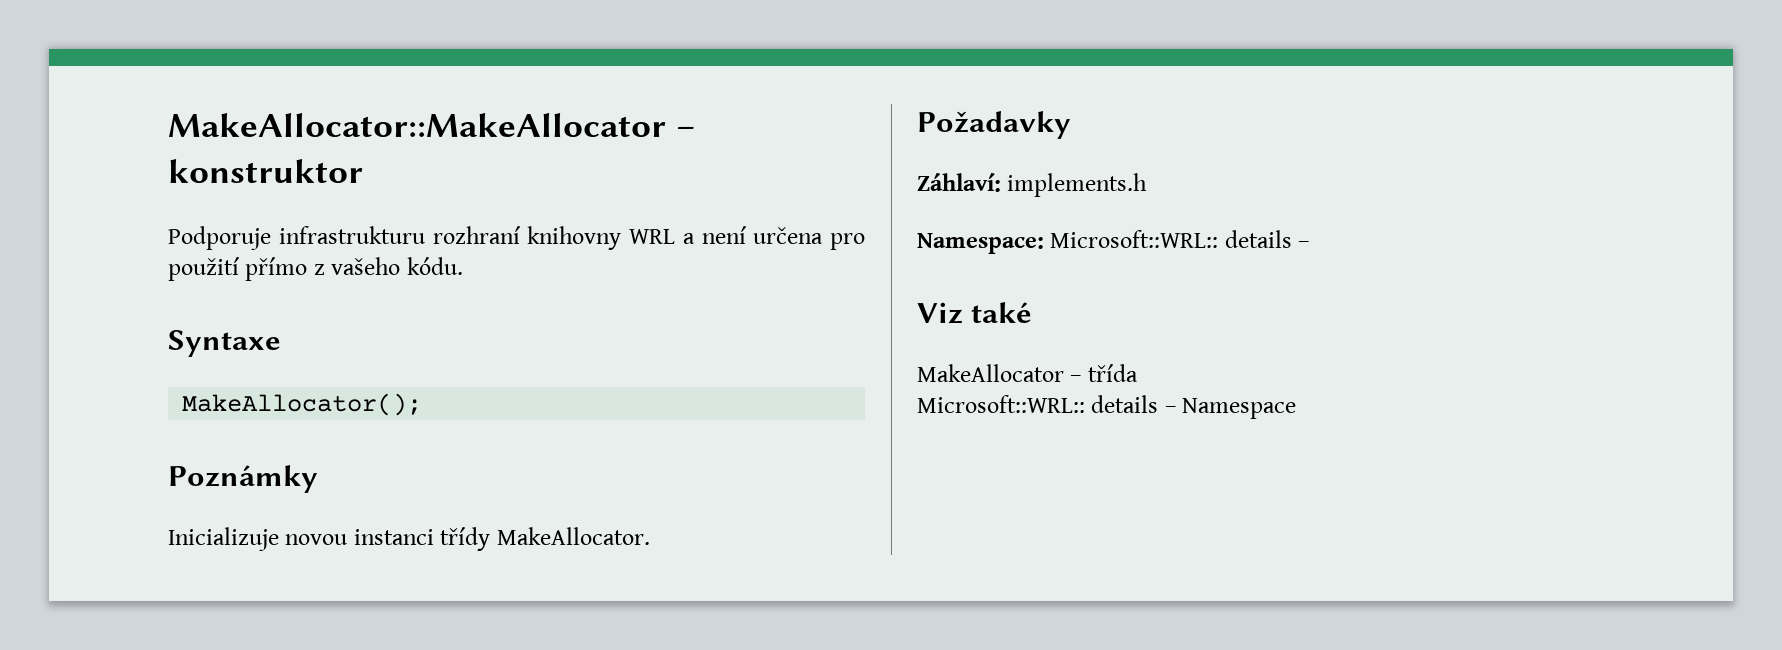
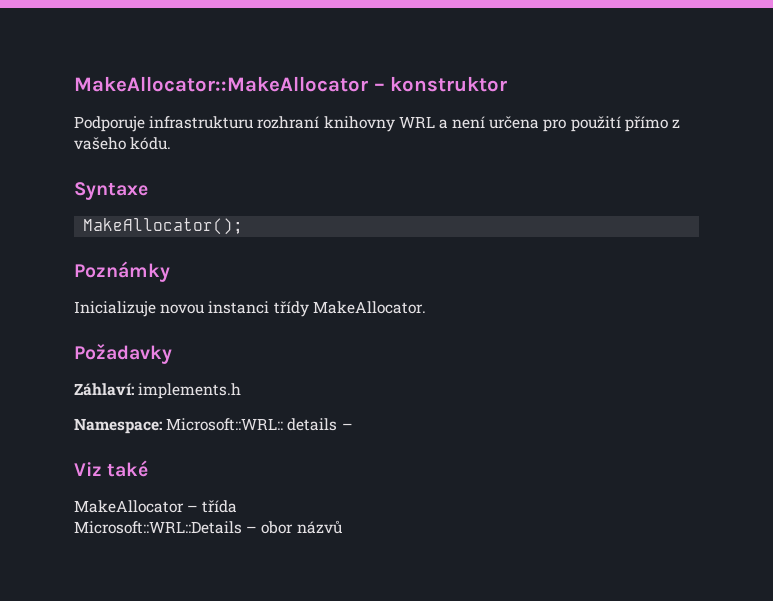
- Microsoft::WRL:: details – Namespace
+ Microsoft::WRL::Details – obor názvů

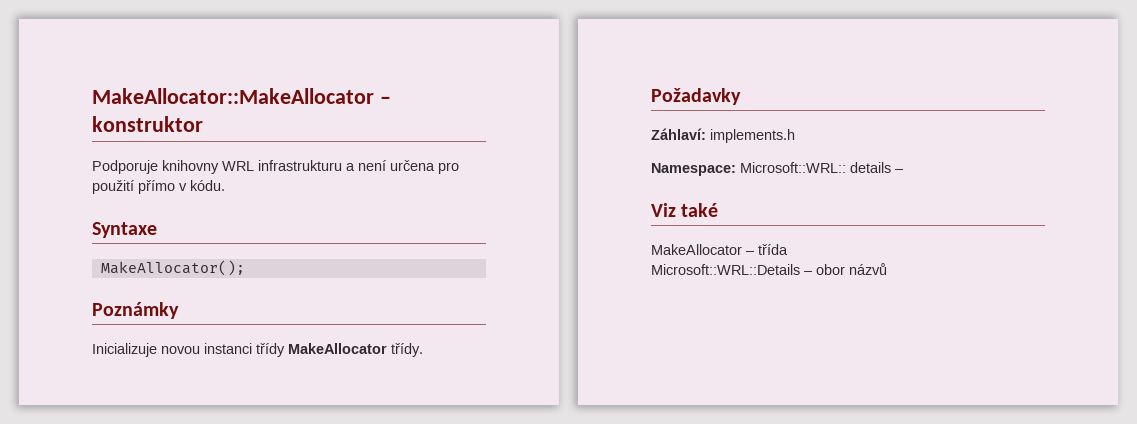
- Podporuje infrastrukturu rozhraní knihovny WRL a není určena pro použití přímo z vašeho kódu.
+ Podporuje knihovny WRL infrastrukturu a není určena pro použití přímo v kódu.
- Inicializuje novou instanci třídy MakeAllocator.
+ Inicializuje novou instanci třídy MakeAllocator třídy.

